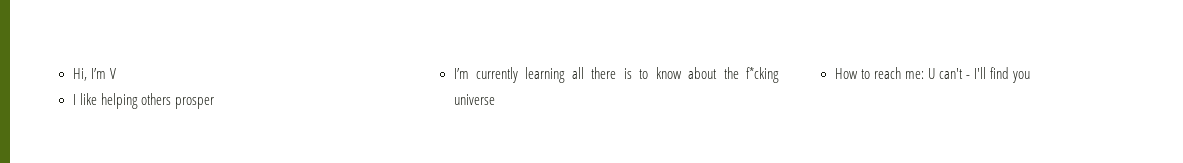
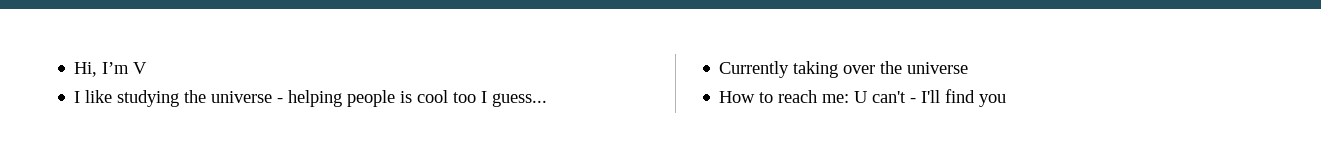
- I like helping others prosper
- I’m currently learning all there is to know about the f*cking universe
+ I like studying the universe - helping people is cool too I guess...
+ Currently taking over the universe

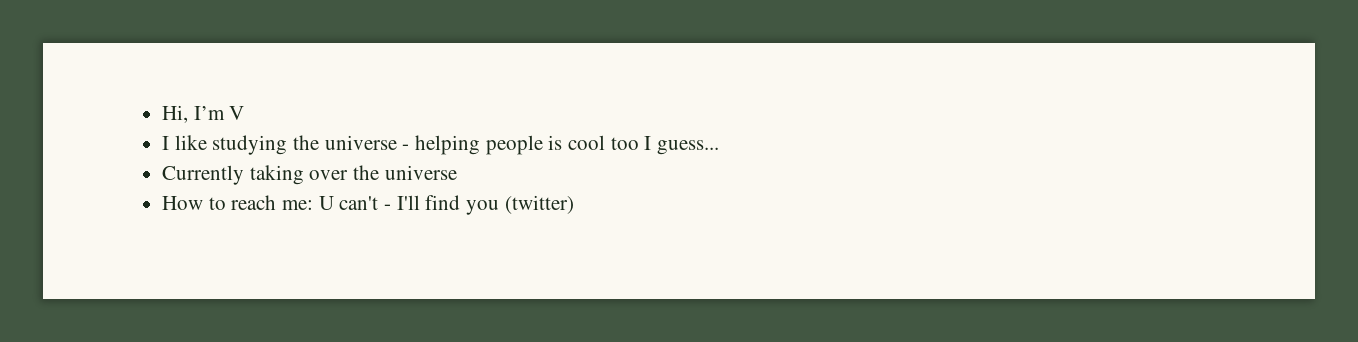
- How to reach me: U can't - I'll find you
+ How to reach me: U can't - I'll find you (twitter)

